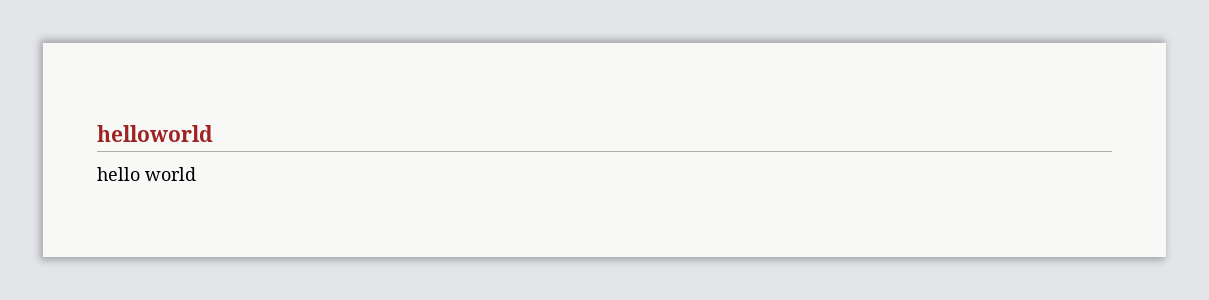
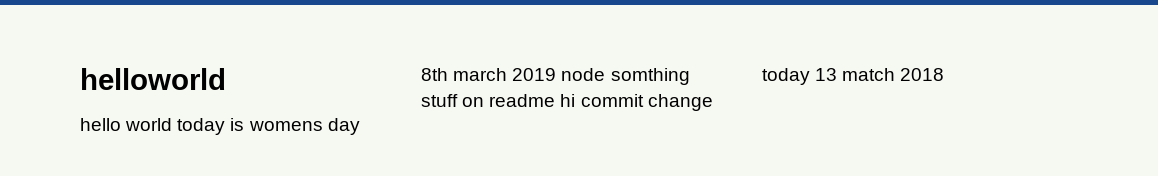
- hello world
+ hello world today is womens day 8th march 2019 node somthing stuff on readme hi commit change today 13 match 2018

